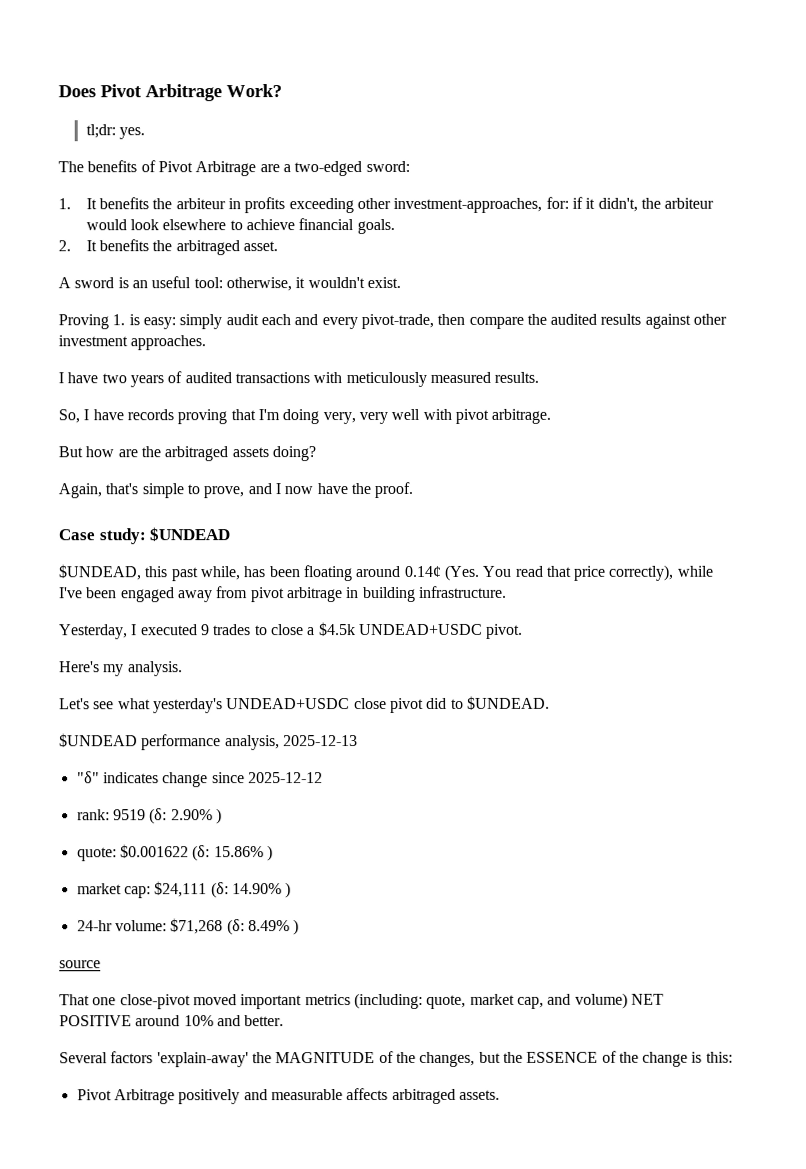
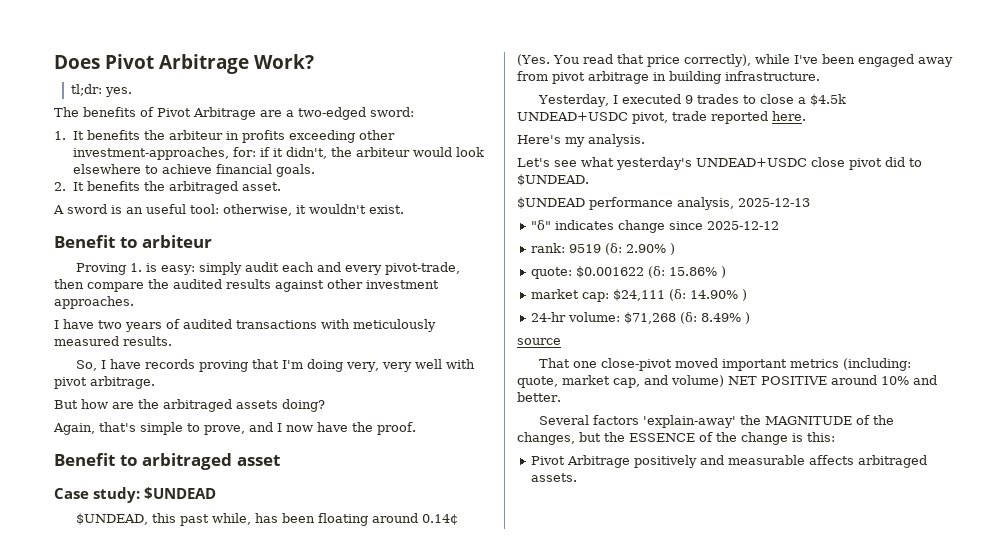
+ Benefit to arbiteur
+ Benefit to arbitraged asset
- Yesterday, I executed 9 trades to close a $4.5k UNDEAD+USDC pivot.
+ Yesterday, I executed 9 trades to close a $4.5k UNDEAD+USDC pivot, trade reported here.

